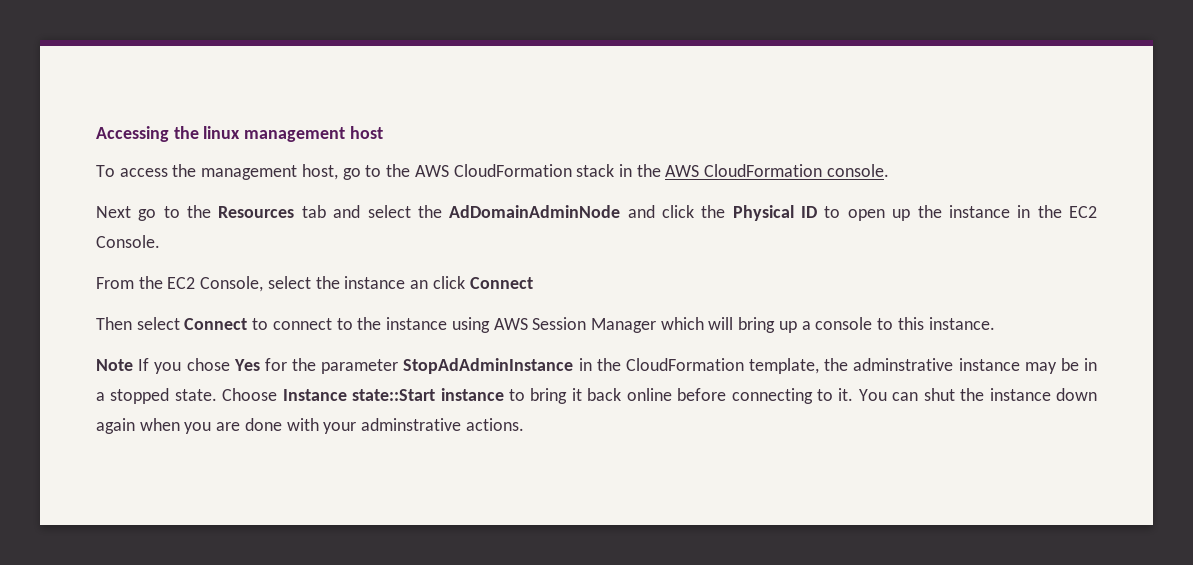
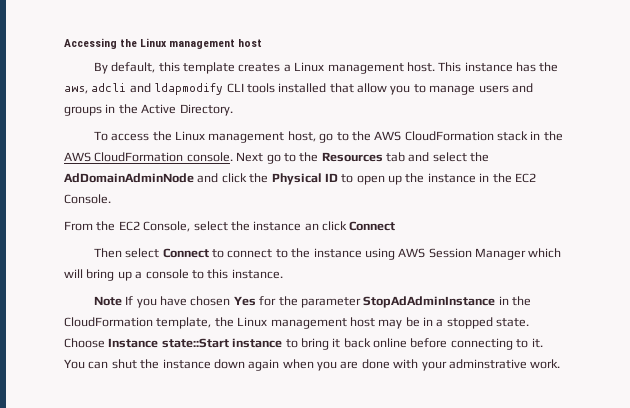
- Accessing the linux management host
+ Accessing the Linux management host
+ By default, this template creates a Linux management host. This instance has the aws, adcli and ldapmodify CLI tools installed that allow you to manage users and groups in the Active Directory.
- To access the management host, go to the AWS CloudFormation stack in the AWS CloudFormation console.
- Next go to the Resources tab and select the AdDomainAdminNode and click the Physical ID to open up the instance in the EC2 Console.
+ To access the Linux management host, go to the AWS CloudFormation stack in the AWS CloudFormation console. Next go to the Resources tab and select the AdDomainAdminNode and click the Physical ID to open up the instance in the EC2 Console.
- Note If you chose Yes for the parameter StopAdAdminInstance in the CloudFormation template, the adminstrative instance may be in a stopped state.
+ Note If you have chosen Yes for the parameter StopAdAdminInstance in the CloudFormation template, the Linux management host may be in a stopped state.
- You can shut the instance down again when you are done with your adminstrative actions.
+ You can shut the instance down again when you are done with your adminstrative work.

